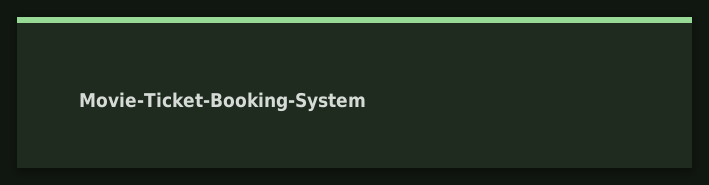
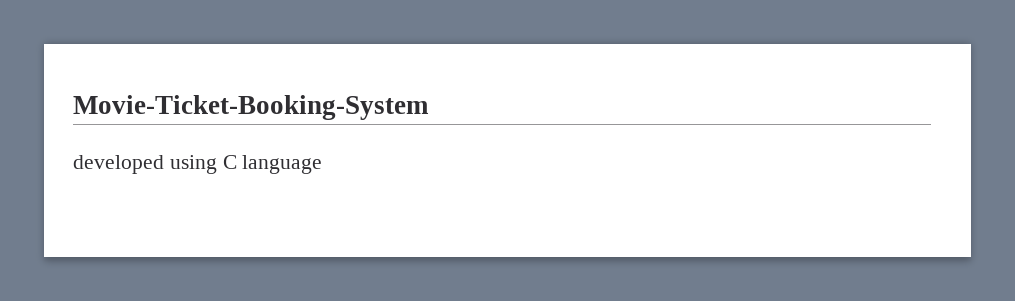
+ developed using C language

